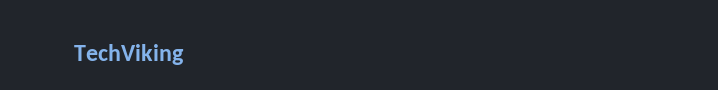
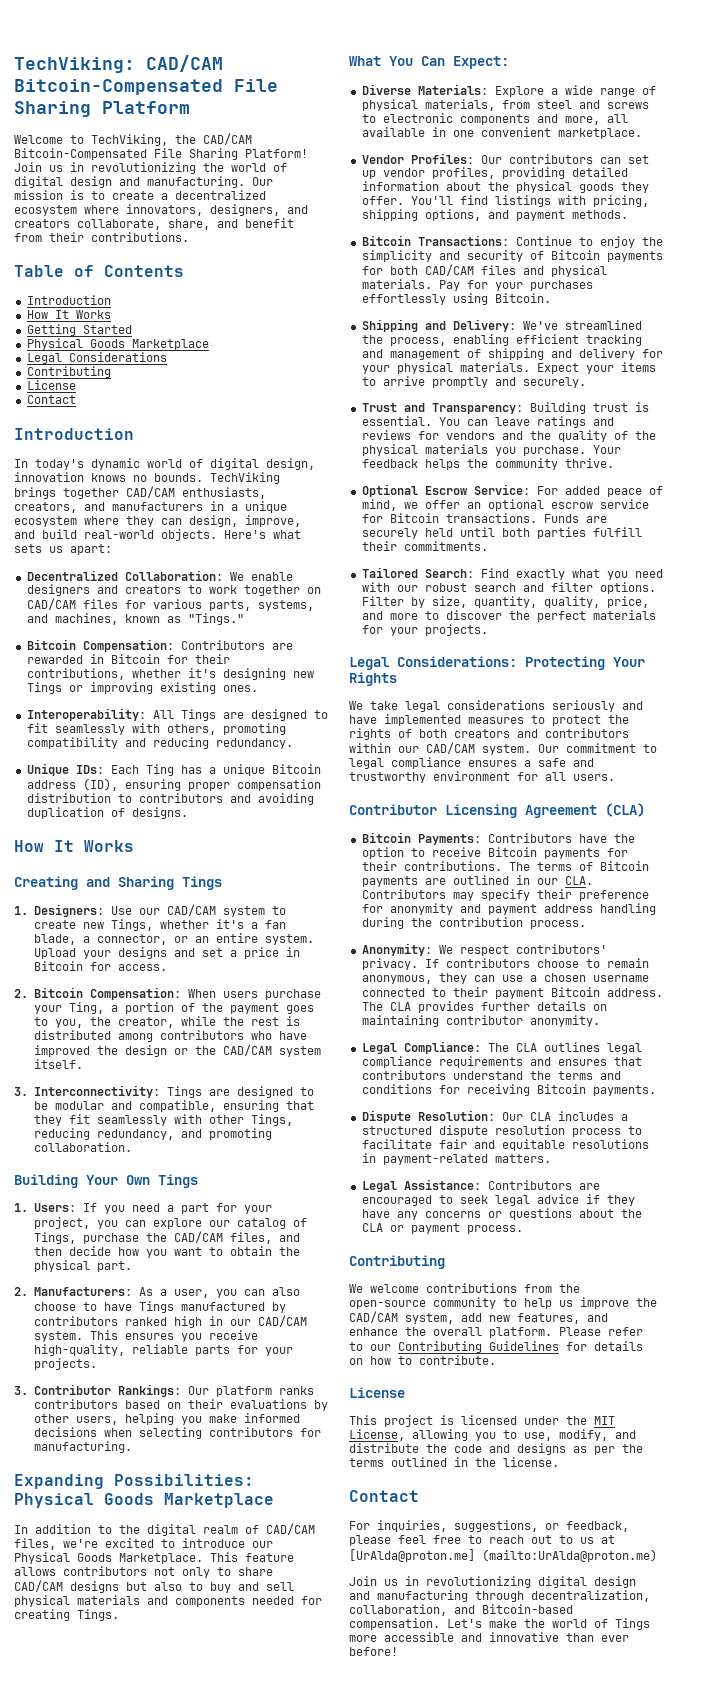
- TechViking
+ TechViking: CAD/CAM Bitcoin-Compensated File Sharing Platform
+ Welcome to TechViking, the CAD/CAM Bitcoin-Compensated File Sharing Platform! Join us in revolutionizing the world of digital design and manufacturing. Our mission is to create a decentralized ecosystem where innovators, designers, and creators collaborate, share, and benefit from their contributions.
+ Table of Contents
+ Introduction
+ How It Works
+ Getting Started
+ Physical Goods Marketplace
+ Legal Considerations
+ Contributing
+ License
+ Contact
+ Introduction
+ In today's dynamic world of digital design, innovation knows no bounds. TechViking brings together CAD/CAM enthusiasts, creators, and manufacturers in a unique ecosystem where they can design, improve, and build real-world objects. Here's what sets us apart:
+ Decentralized Collaboration: We enable designers and creators to work together on CAD/CAM files for various parts, systems, and machines, known as "Tings."
+ Bitcoin Compensation: Contributors are rewarded in Bitcoin for their contributions, whether it's designing new Tings or improving existing ones.
+ Interoperability: All Tings are designed to fit seamlessly with others, promoting compatibility and reducing redundancy.
+ Unique IDs: Each Ting has a unique Bitcoin address (ID), ensuring proper compensation distribution to contributors and avoiding duplication of designs.
+ How It Works
+ Creating and Sharing Tings
+ 1. Designers: Use our CAD/CAM system to create new Tings, whether it's a fan blade, a connector, or an entire system. Upload your designs and set a price in Bitcoin for access.
+ 2. Bitcoin Compensation: When users purchase your Ting, a portion of the payment goes to you, the creator, while the rest is distributed among contributors who have improved the design or the CAD/CAM system itself.
+ 3. Interconnectivity: Tings are designed to be modular and compatible, ensuring that they fit seamlessly with other Tings, reducing redundancy, and promoting collaboration.
+ Building Your Own Tings
+ 1. Users: If you need a part for your project, you can explore our catalog of Tings, purchase the CAD/CAM files, and then decide how you want to obtain the physical part.
+ 2. Manufacturers: As a user, you can also choose to have Tings manufactured by contributors ranked high in our CAD/CAM system. This ensures you receive high-quality, reliable parts for your projects.
+ 3. Contributor Rankings: Our platform ranks contributors based on their evaluations by other users, helping you make informed decisions when selecting contributors for manufacturing.
+ Expanding Possibilities: Physical Goods Marketplace
+ In addition to the digital realm of CAD/CAM files, we're excited to introduce our Physical Goods Marketplace. This feature allows contributors not only to share CAD/CAM designs but also to buy and sell physical materials and components needed for creating Tings.
+ What You Can Expect:
+ Diverse Materials: Explore a wide range of physical materials, from steel and screws to electronic components and more, all available in one convenient marketplace.
+ Vendor Profiles: Our contributors can set up vendor profiles, providing detailed information about the physical goods they offer. You'll find listings with pricing, shipping options, and payment methods.
+ Bitcoin Transactions: Continue to enjoy the simplicity and security of Bitcoin payments for both CAD/CAM files and physical materials. Pay for your purchases effortlessly using Bitcoin.
+ Shipping and Delivery: We've streamlined the process, enabling efficient tracking and management of shipping and delivery for your physical materials. Expect your items to arrive promptly and securely.
+ Trust and Transparency: Building trust is essential. You can leave ratings and reviews for vendors and the quality of the physical materials you purchase. Your feedback helps the community thrive.
+ Optional Escrow Service: For added peace of mind, we offer an optional escrow service for Bitcoin transactions. Funds are securely held until both parties fulfill their commitments.
+ Tailored Search: Find exactly what you need with our robust search and filter options. Filter by size, quantity, quality, price, and more to discover the perfect materials for your projects.
+ Legal Considerations: Protecting Your Rights
+ We take legal considerations seriously and have implemented measures to protect the rights of both creators and contributors within our CAD/CAM system. Our commitment to legal compliance ensures a safe and trustworthy environment for all users.
+ Contributor Licensing Agreement (CLA)
+ Bitcoin Payments: Contributors have the option to receive Bitcoin payments for their contributions. The terms of Bitcoin payments are outlined in our CLA. Contributors may specify their preference for anonymity and payment address handling during the contribution process.
+ Anonymity: We respect contributors' privacy. If contributors choose to remain anonymous, they can use a chosen username connected to their payment Bitcoin address. The CLA provides further details on maintaining contributor anonymity.
+ Legal Compliance: The CLA outlines legal compliance requirements and ensures that contributors understand the terms and conditions for receiving Bitcoin payments.
+ Dispute Resolution: Our CLA includes a structured dispute resolution process to facilitate fair and equitable resolutions in payment-related matters.
+ Legal Assistance: Contributors are encouraged to seek legal advice if they have any concerns or questions about the CLA or payment process.
+ Contributing
+ We welcome contributions from the open-source community to help us improve the CAD/CAM system, add new features, and enhance the overall platform. Please refer to our Contributing Guidelines for details on how to contribute.
+ License
+ This project is licensed under the MIT License, allowing you to use, modify, and distribute the code and designs as per the terms outlined in the license.
+ Contact
+ For inquiries, suggestions, or feedback, please feel free to reach out to us at [UrAlda@proton.me] (mailto:UrAlda@proton.me)
+ Join us in revolutionizing digital design and manufacturing through decentralization, collaboration, and Bitcoin-based compensation. Let's make the world of Tings more accessible and innovative than ever before!

